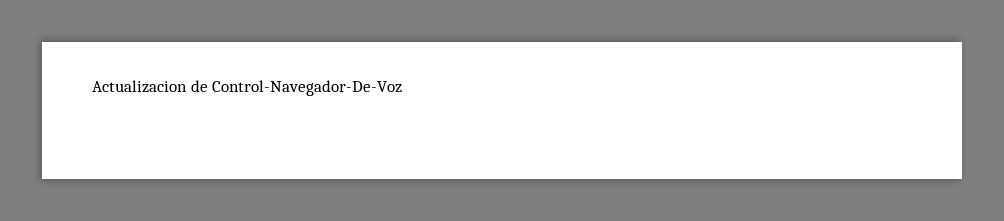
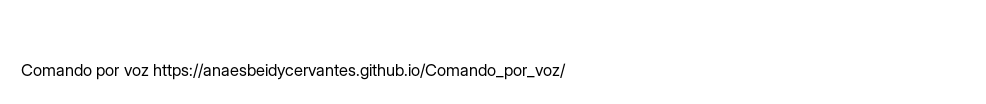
- Actualizacion de Control-Navegador-De-Voz
+ Comando por voz https://anaesbeidycervantes.github.io/Comando_por_voz/

